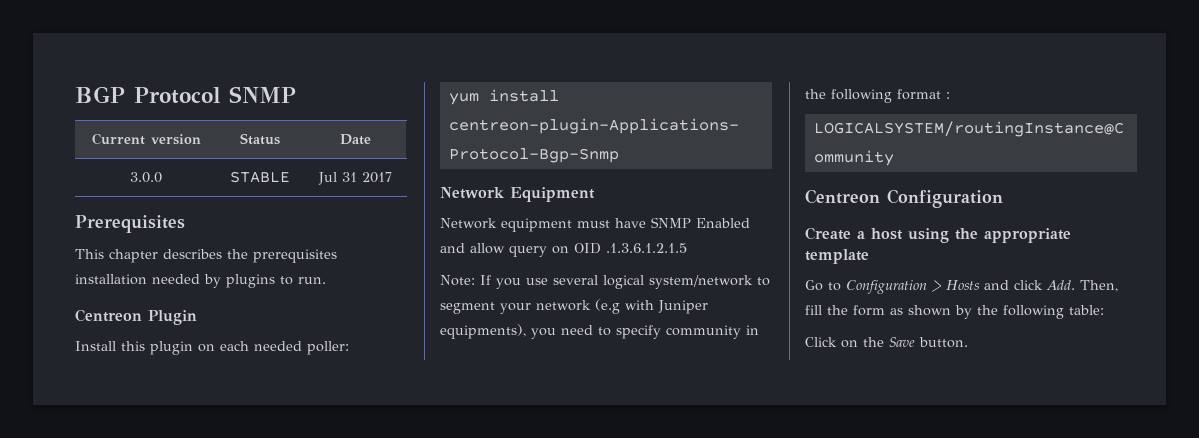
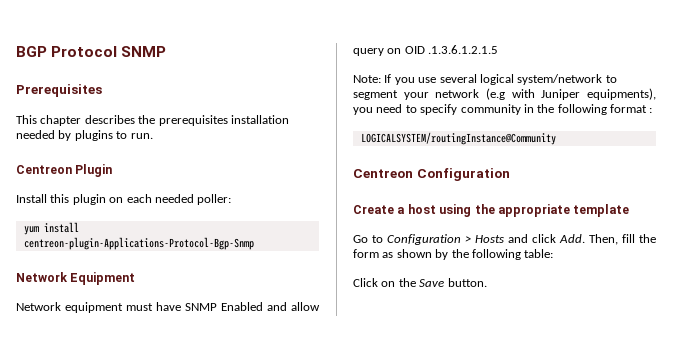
- Current version | Status | Date
- 3.0.0 | STABLE | Jul 31 2017

